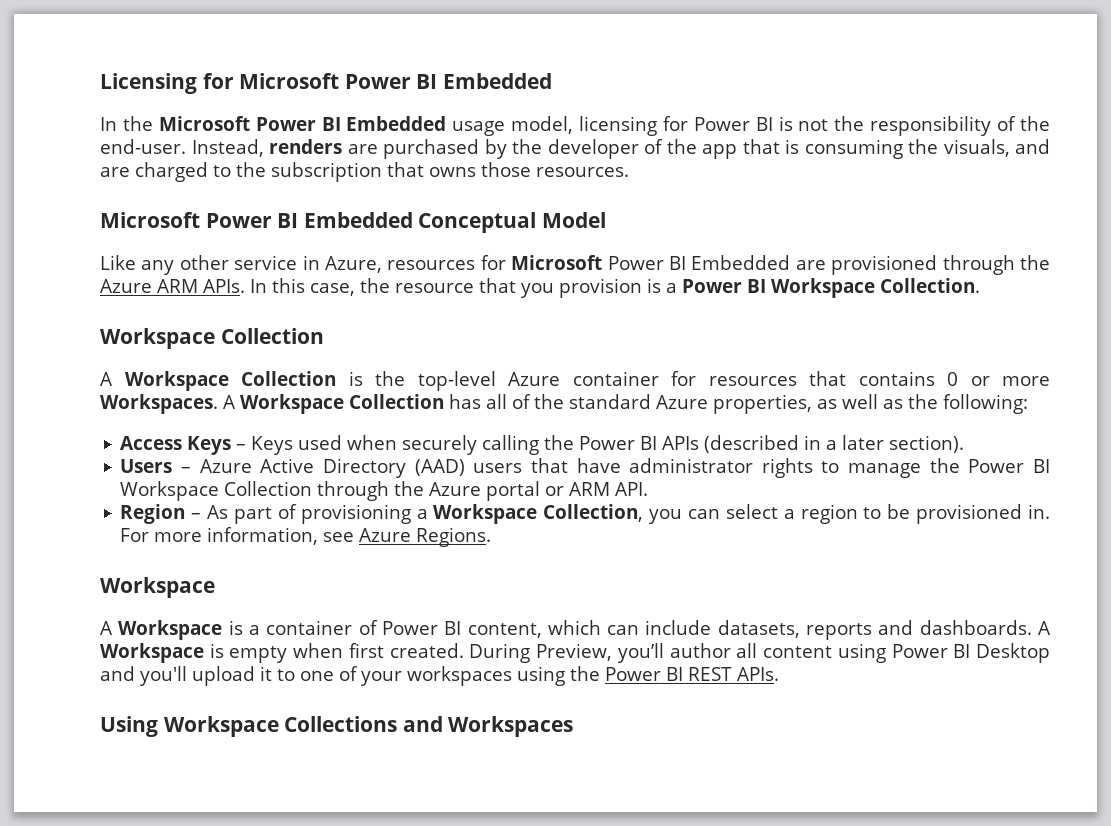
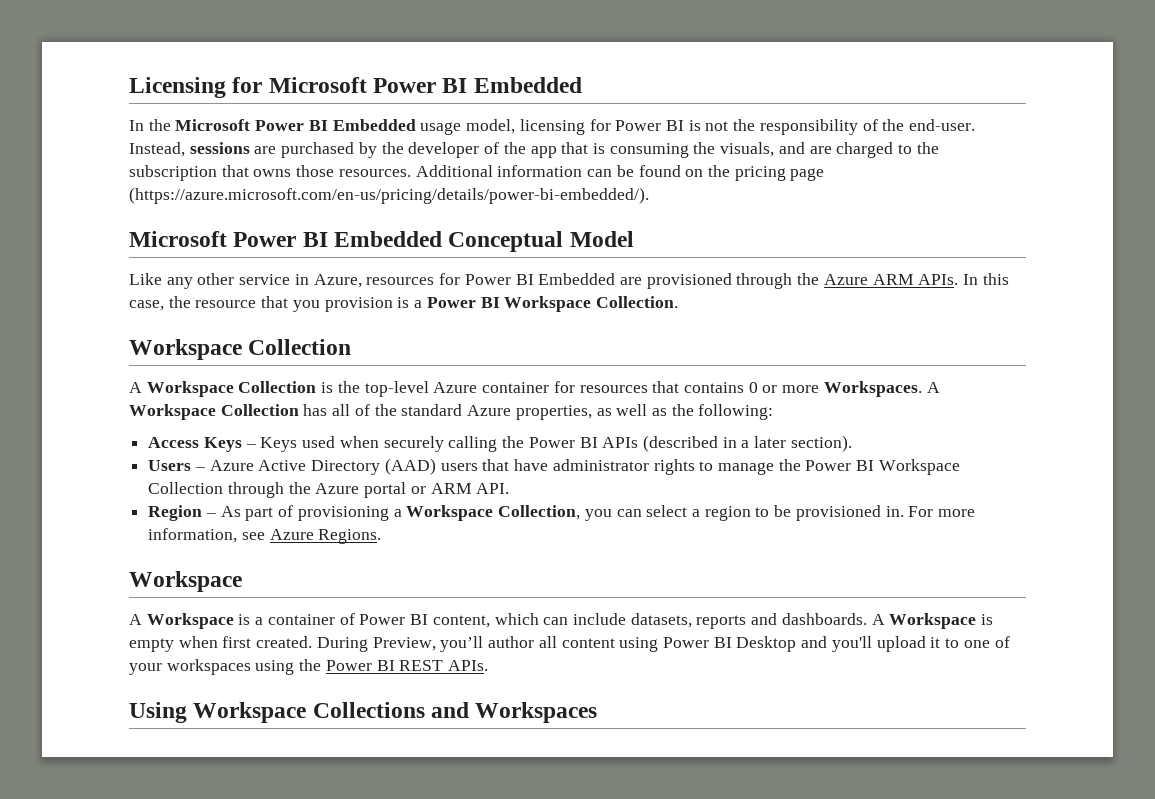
- Instead, renders are purchased by the developer of the app that is consuming the visuals, and are charged to the subscription that owns those resources.
+ Instead, sessions are purchased by the developer of the app that is consuming the visuals, and are charged to the subscription that owns those resources. Additional information can be found on the pricing page (https://azure.microsoft.com/en-us/pricing/details/power-bi-embedded/).
- Like any other service in Azure, resources for Microsoft Power BI Embedded are provisioned through the Azure ARM APIs.
+ Like any other service in Azure, resources for Power BI Embedded are provisioned through the Azure ARM APIs.

